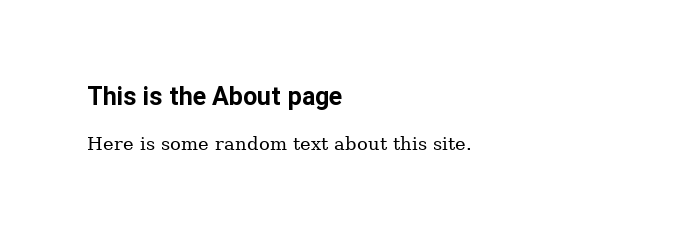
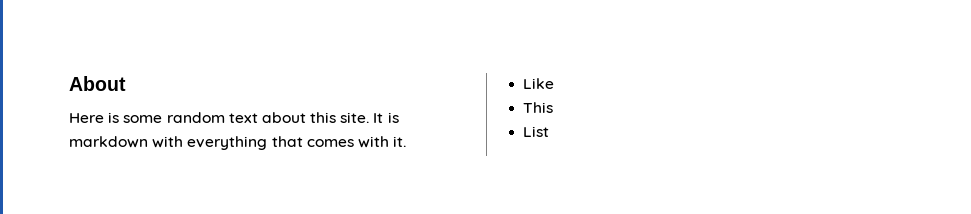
- This is the About page
+ About
+ It is markdown with everything that comes with it.
+ Like
+ This
+ List

